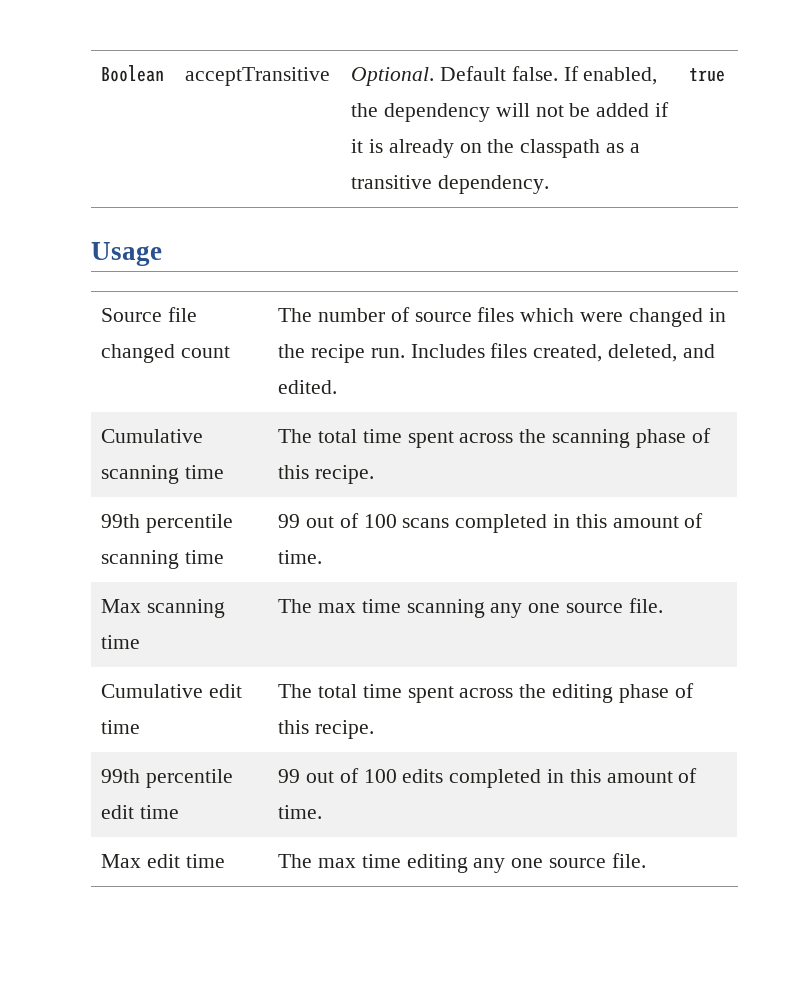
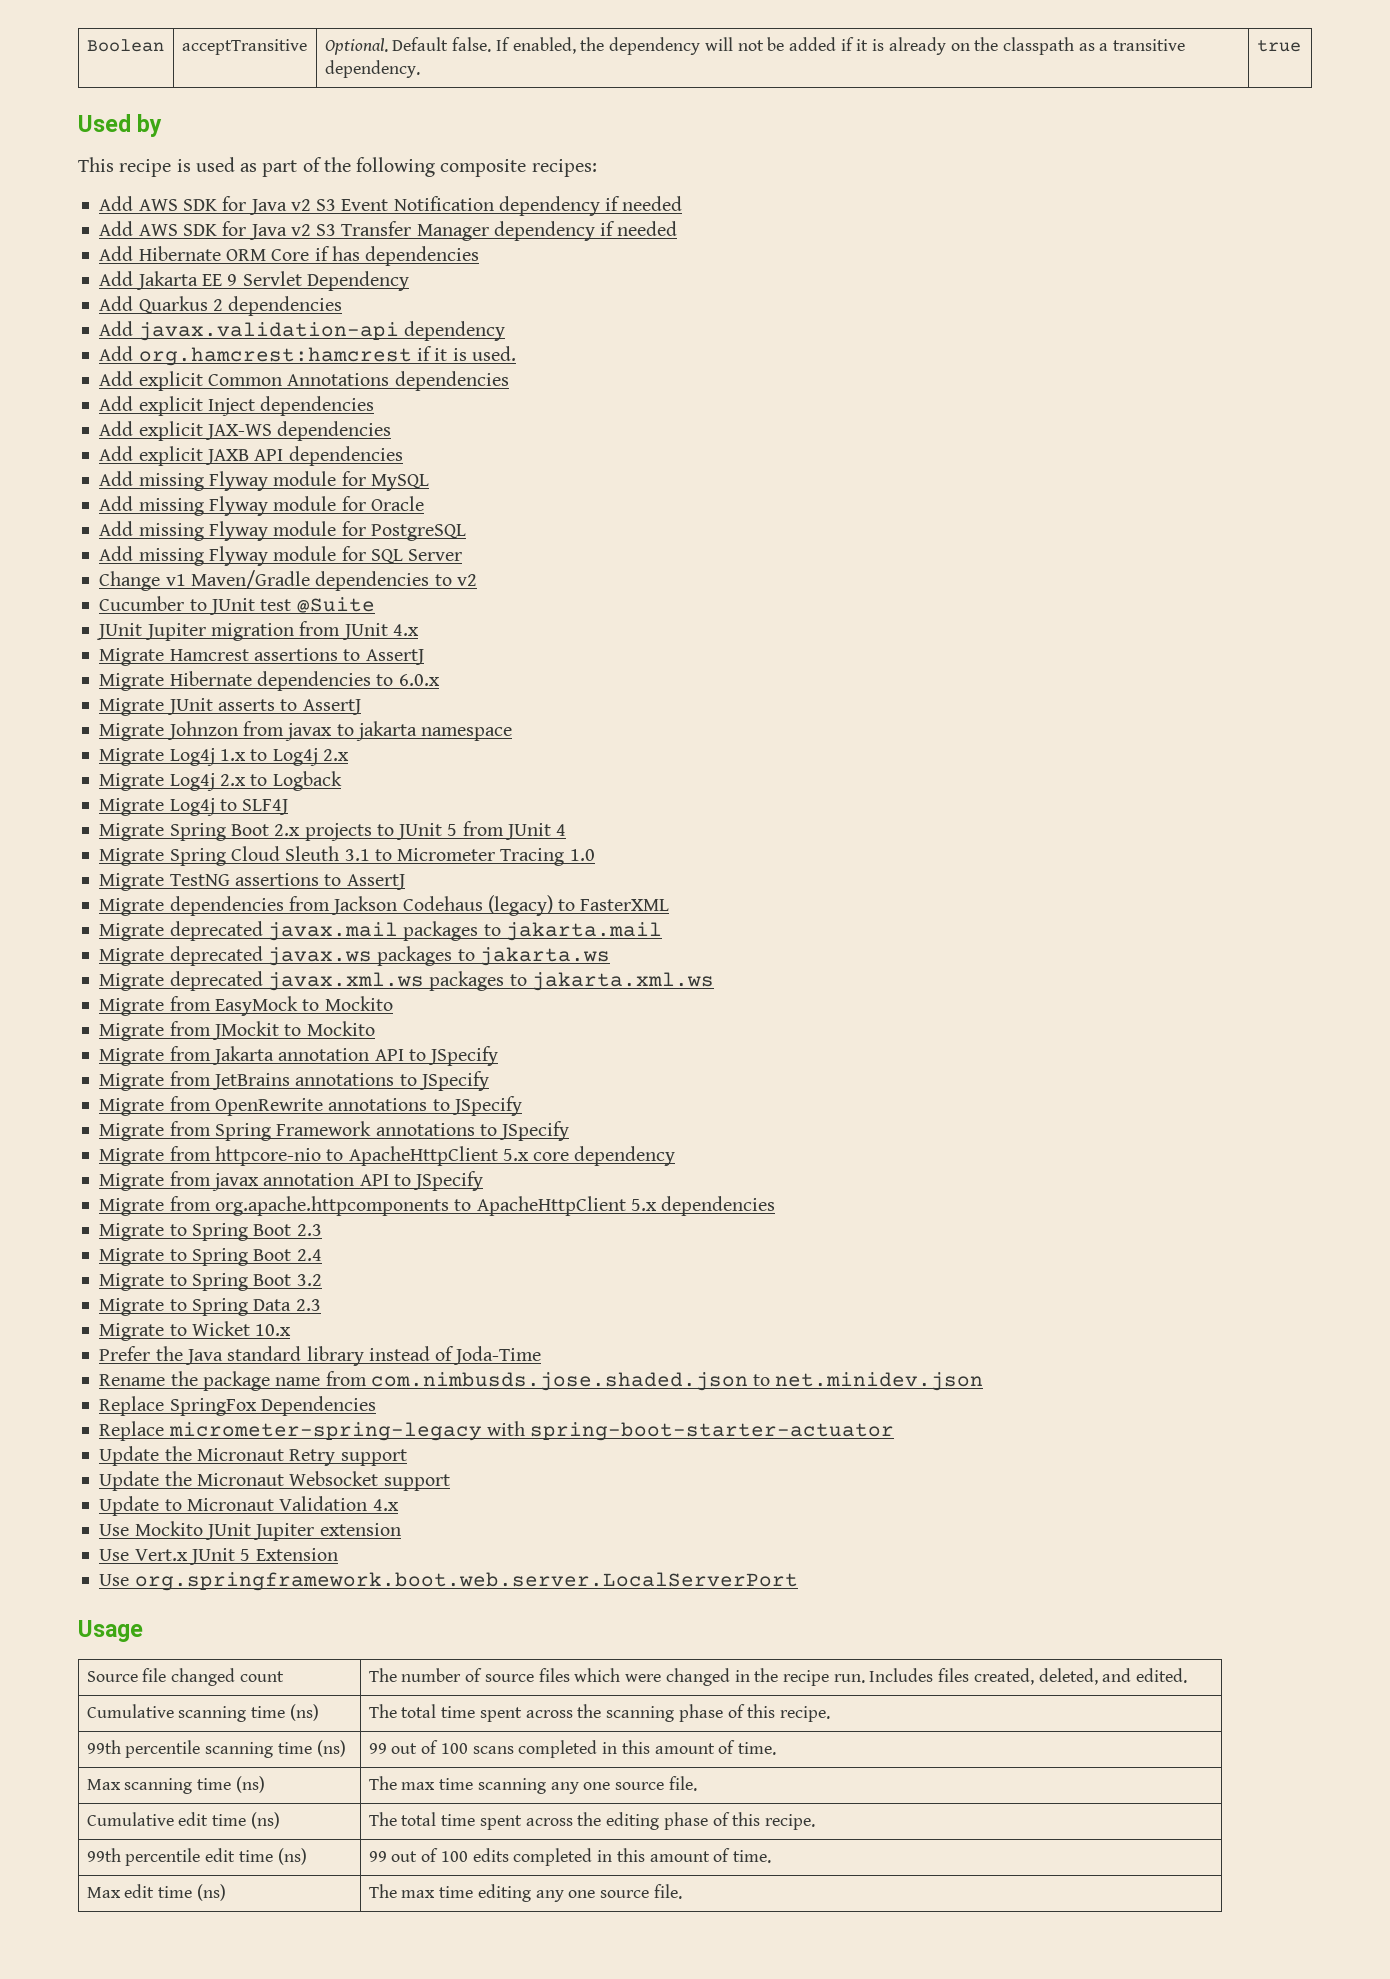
+ Used by
+ This recipe is used as part of the following composite recipes:
+ Add AWS SDK for Java v2 S3 Event Notification dependency if needed
+ Add AWS SDK for Java v2 S3 Transfer Manager dependency if needed
+ Add Hibernate ORM Core if has dependencies
+ Add Jakarta EE 9 Servlet Dependency
+ Add Quarkus 2 dependencies
+ Add javax.validation-api dependency
+ Add org.hamcrest:hamcrest if it is used.
+ Add explicit Common Annotations dependencies
+ Add explicit Inject dependencies
+ Add explicit JAX-WS dependencies
+ Add explicit JAXB API dependencies
+ Add missing Flyway module for MySQL
+ Add missing Flyway module for Oracle
+ Add missing Flyway module for PostgreSQL
+ Add missing Flyway module for SQL Server
+ Change v1 Maven/Gradle dependencies to v2
+ Cucumber to JUnit test @Suite
+ JUnit Jupiter migration from JUnit 4.x
+ Migrate Hamcrest assertions to AssertJ
+ Migrate Hibernate dependencies to 6.0.x
+ Migrate JUnit asserts to AssertJ
+ Migrate Johnzon from javax to jakarta namespace
+ Migrate Log4j 1.x to Log4j 2.x
+ Migrate Log4j 2.x to Logback
+ Migrate Log4j to SLF4J
+ Migrate Spring Boot 2.x projects to JUnit 5 from JUnit 4
+ Migrate Spring Cloud Sleuth 3.1 to Micrometer Tracing 1.0
+ Migrate TestNG assertions to AssertJ
+ Migrate dependencies from Jackson Codehaus (legacy) to FasterXML
+ Migrate deprecated javax.mail packages to jakarta.mail
+ Migrate deprecated javax.ws packages to jakarta.ws
+ Migrate deprecated javax.xml.ws packages to jakarta.xml.ws
+ Migrate from EasyMock to Mockito
+ Migrate from JMockit to Mockito
+ Migrate from Jakarta annotation API to JSpecify
+ Migrate from JetBrains annotations to JSpecify
+ Migrate from OpenRewrite annotations to JSpecify
+ Migrate from Spring Framework annotations to JSpecify
+ Migrate from httpcore-nio to ApacheHttpClient 5.x core dependency
+ Migrate from javax annotation API to JSpecify
+ Migrate from org.apache.httpcomponents to ApacheHttpClient 5.x dependencies
+ Migrate to Spring Boot 2.3
+ Migrate to Spring Boot 2.4
+ Migrate to Spring Boot 3.2
+ Migrate to Spring Data 2.3
+ Migrate to Wicket 10.x
+ Prefer the Java standard library instead of Joda-Time
+ Rename the package name from com.nimbusds.jose.shaded.json to net.minidev.json
+ Replace SpringFox Dependencies
+ Replace micrometer-spring-legacy with spring-boot-starter-actuator
+ Update the Micronaut Retry support
+ Update the Micronaut Websocket support
+ Update to Micronaut Validation 4.x
+ Use Mockito JUnit Jupiter extension
+ Use Vert.x JUnit 5 Extension
+ Use org.springframework.boot.web.server.LocalServerPort
- Cumulative scanning time | The total time spent across the scanning phase of this recipe.
+ Cumulative scanning time (ns) | The total time spent across the scanning phase of this recipe.
- 99th percentile scanning time | 99 out of 100 scans completed in this amount of time.
+ 99th percentile scanning time (ns) | 99 out of 100 scans completed in this amount of time.
- Max scanning time | The max time scanning any one source file.
+ Max scanning time (ns) | The max time scanning any one source file.
- Cumulative edit time | The total time spent across the editing phase of this recipe.
+ Cumulative edit time (ns) | The total time spent across the editing phase of this recipe.
- 99th percentile edit time | 99 out of 100 edits completed in this amount of time.
+ 99th percentile edit time (ns) | 99 out of 100 edits completed in this amount of time.
- Max edit time | The max time editing any one source file.
+ Max edit time (ns) | The max time editing any one source file.

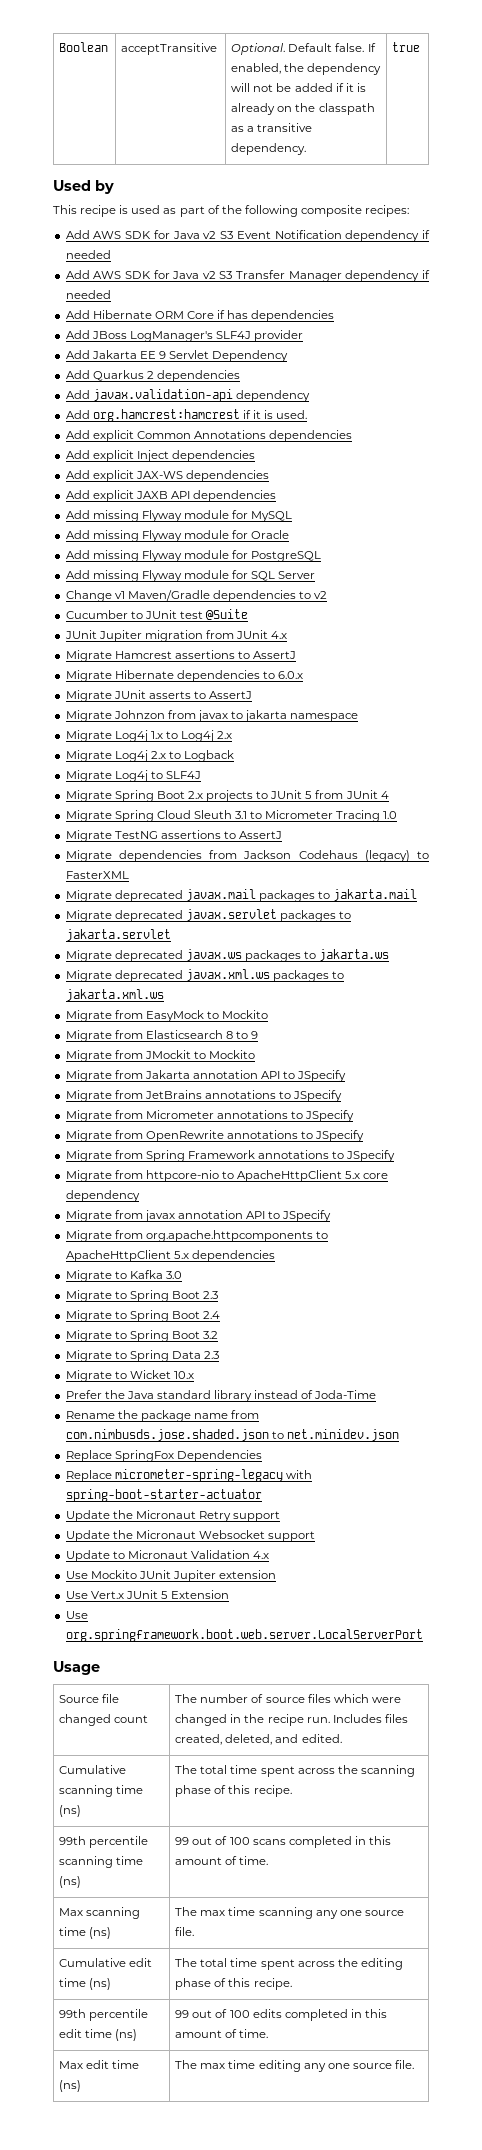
+ Add JBoss LogManager's SLF4J provider
+ Migrate deprecated javax.servlet packages to jakarta.servlet
+ Migrate from Elasticsearch 8 to 9
+ Migrate from Micrometer annotations to JSpecify
+ Migrate to Kafka 3.0

